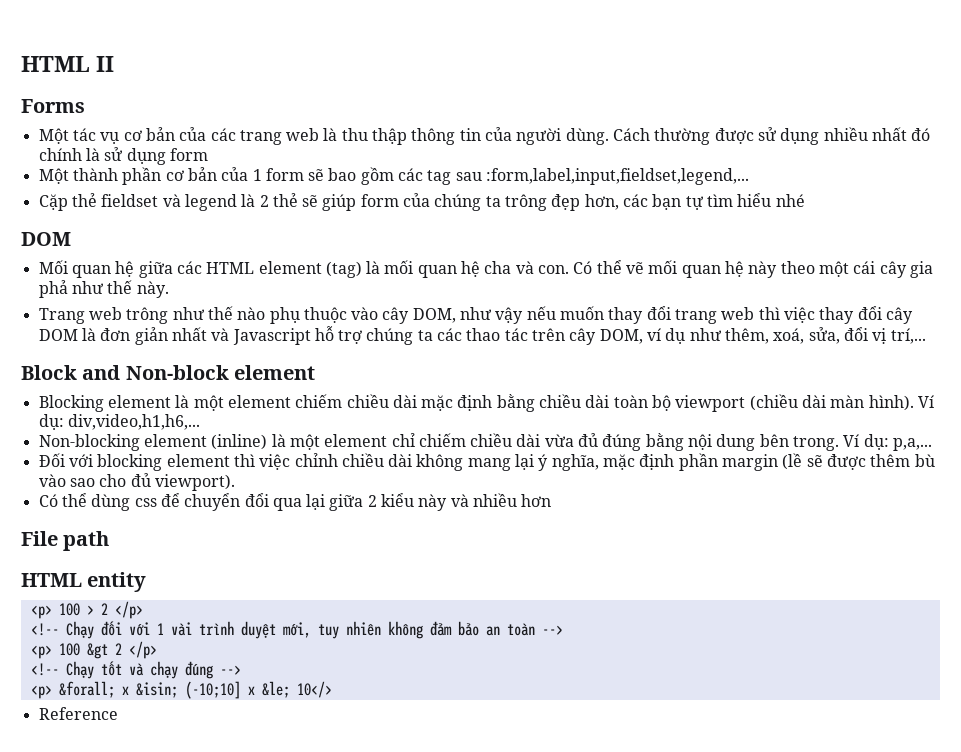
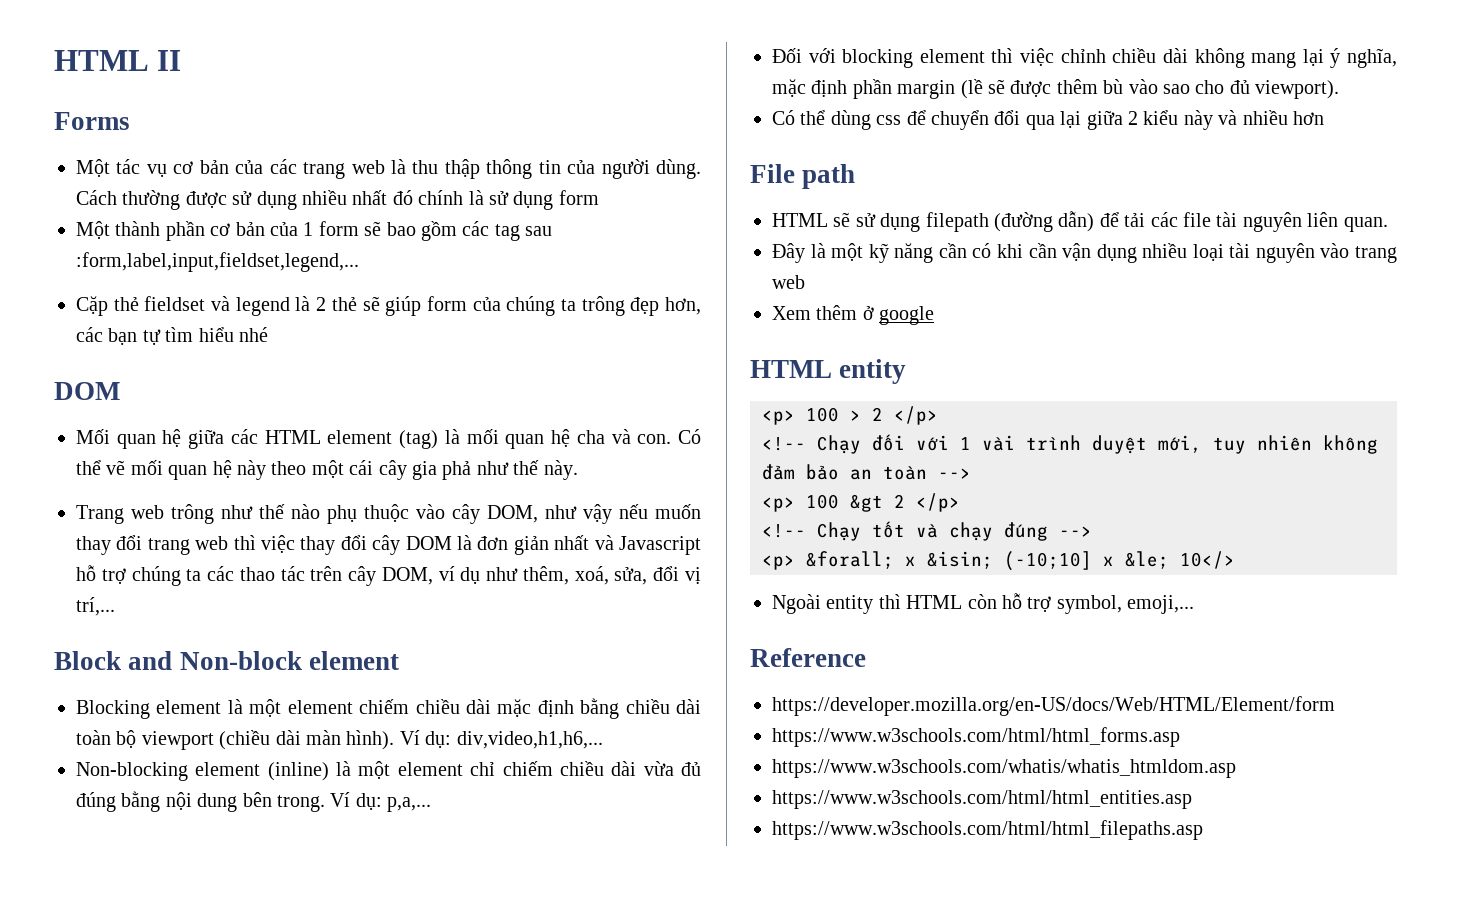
+ HTML sẽ sử dụng filepath (đường dẫn) để tải các file tài nguyên liên quan.
+ Đây là một kỹ năng cần có khi cần vận dụng nhiều loại tài nguyên vào trang web
+ Xem thêm ở google
+ Ngoài entity thì HTML còn hỗ trợ symbol, emoji,...
  Reference
+ https://developer.mozilla.org/en-US/docs/Web/HTML/Element/form
+ https://www.w3schools.com/html/html_forms.asp
+ https://www.w3schools.com/whatis/whatis_htmldom.asp
+ https://www.w3schools.com/html/html_entities.asp
+ https://www.w3schools.com/html/html_filepaths.asp

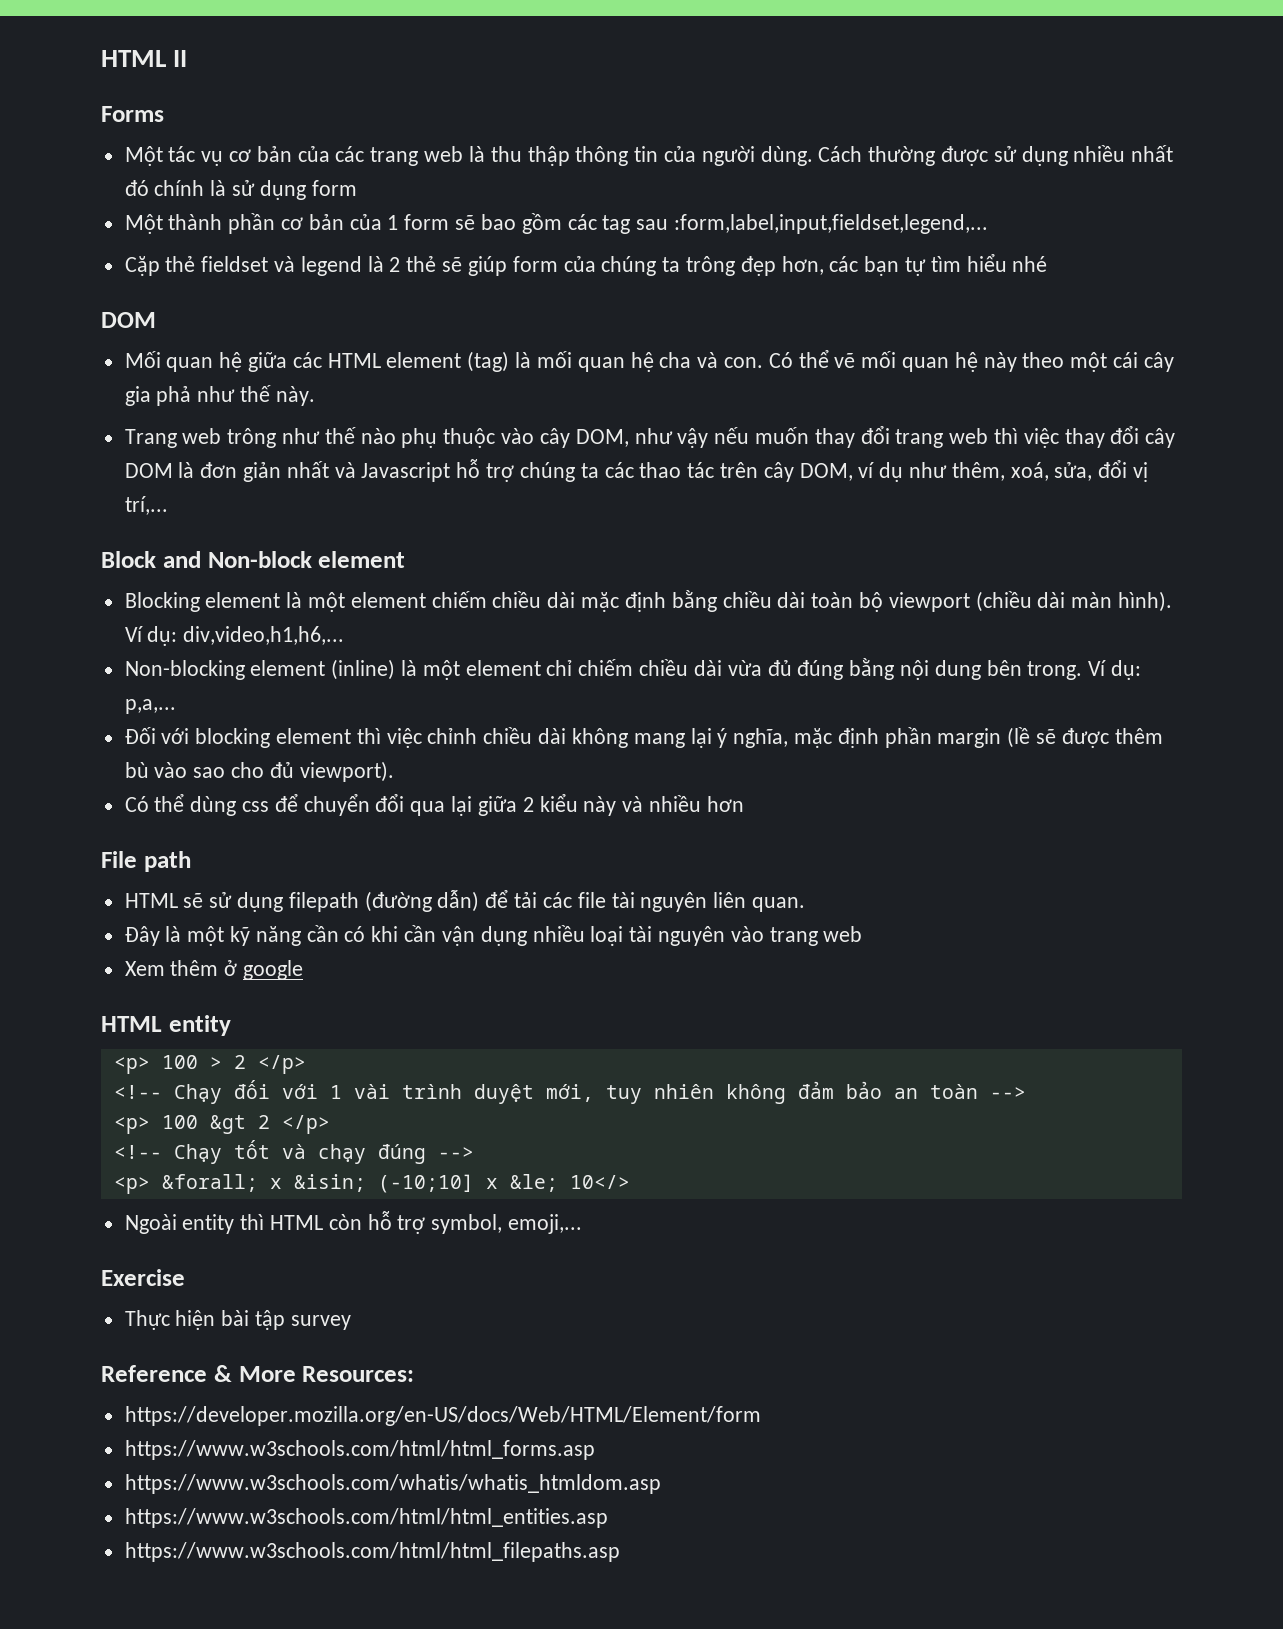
- Reference
+ Exercise
+ Thực hiện bài tập survey
+ Reference & More Resources:

